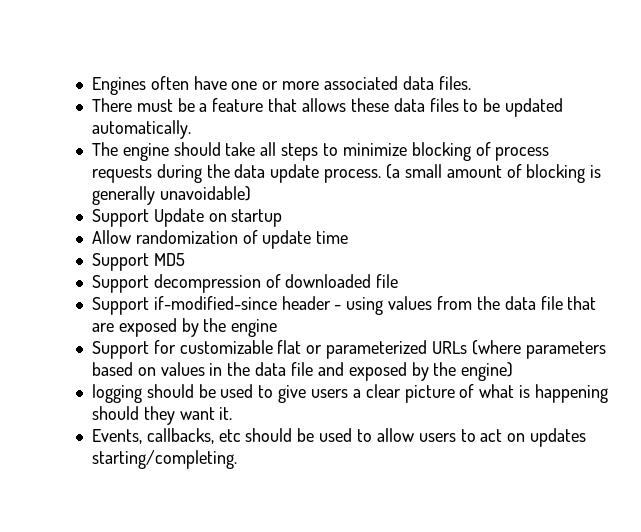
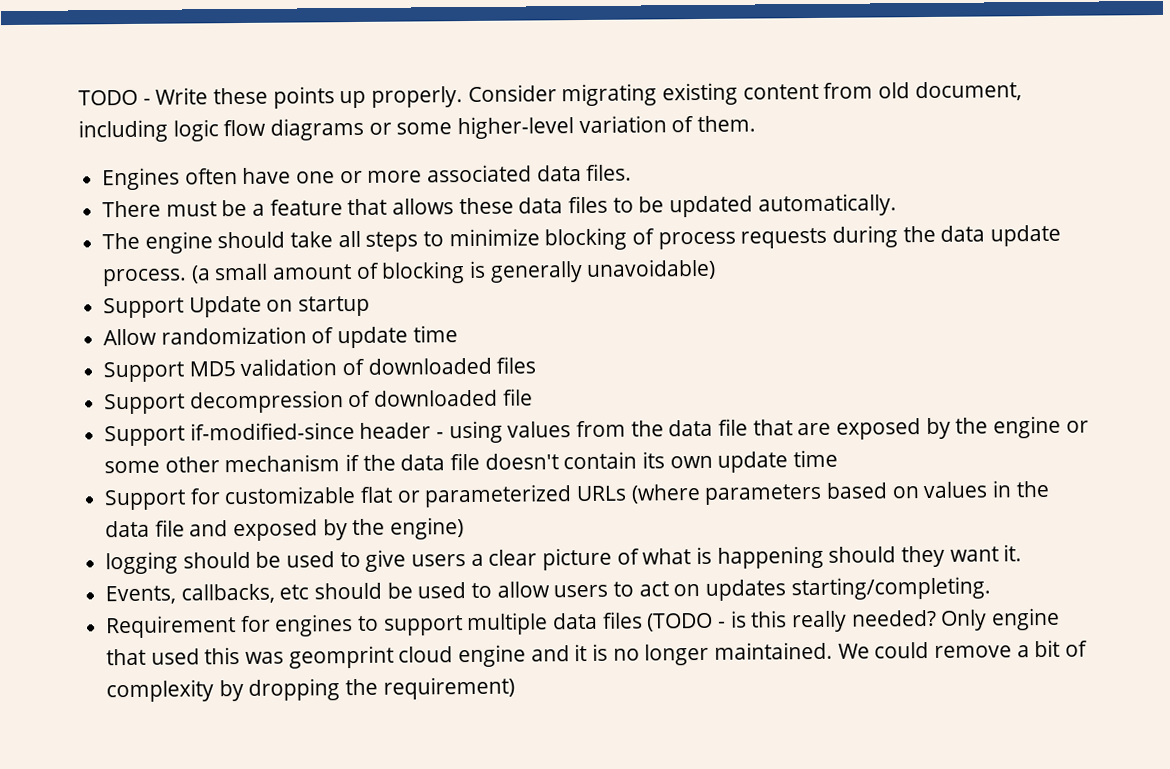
+ TODO - Write these points up properly. Consider migrating existing content from old document, including logic flow diagrams or some higher-level variation of them.
- Support MD5
+ Support MD5 validation of downloaded files
- Support if-modified-since header - using values from the data file that are exposed by the engine
+ Support if-modified-since header - using values from the data file that are exposed by the engine or some other mechanism if the data file doesn't contain its own update time
+ Requirement for engines to support multiple data files (TODO - is this really needed? Only engine that used this was geomprint cloud engine and it is no longer maintained. We could remove a bit of complexity by dropping the requirement)

